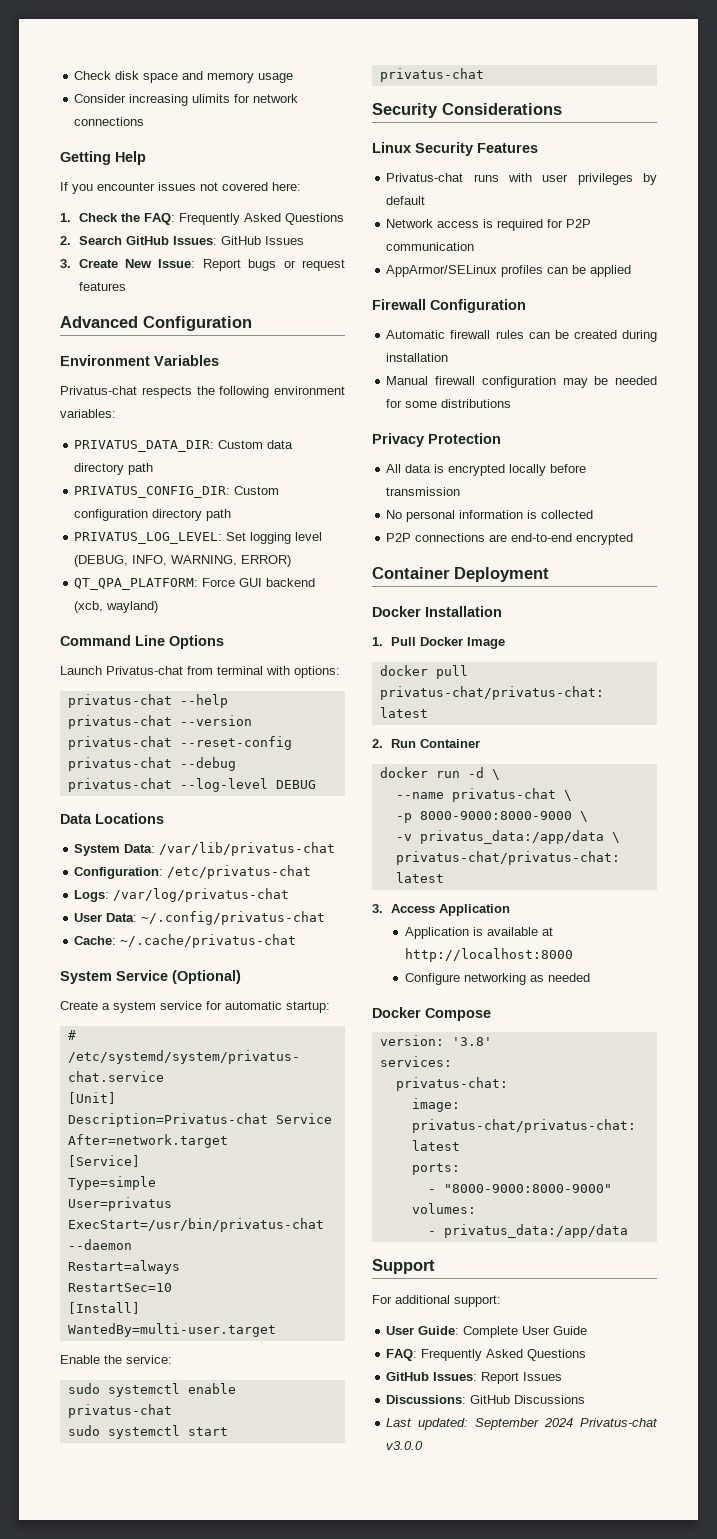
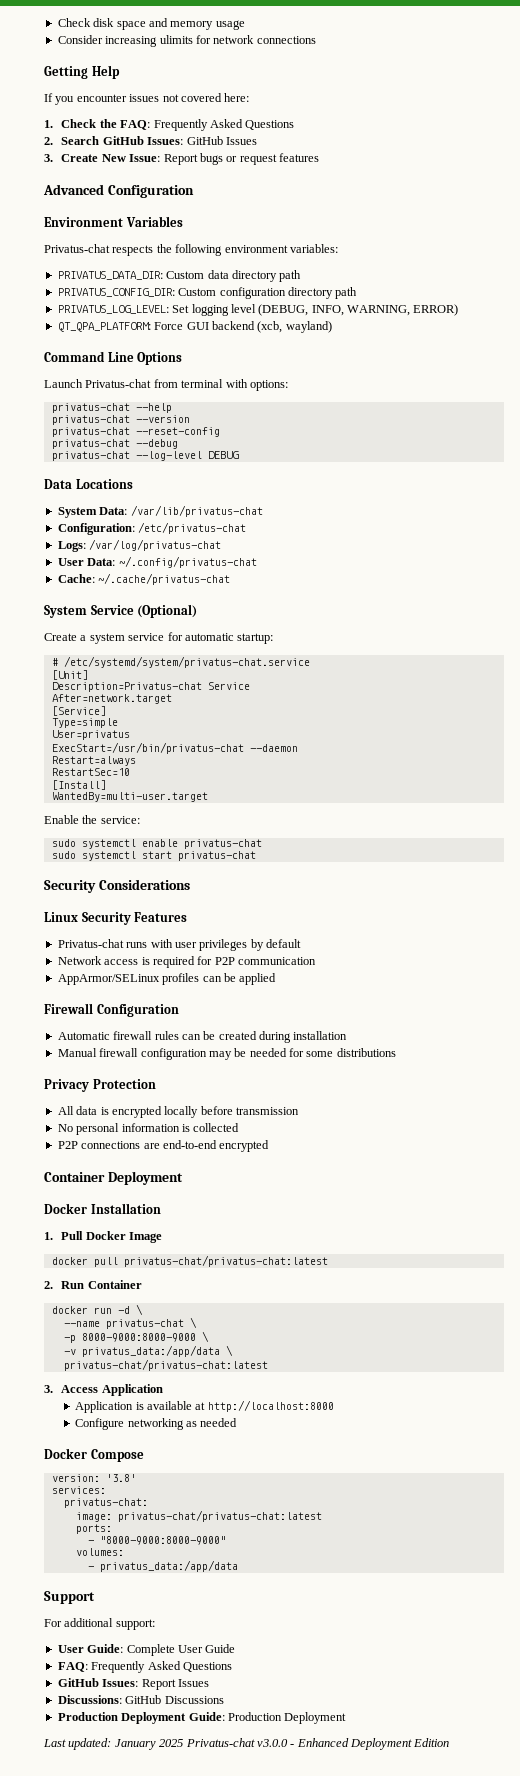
- Last updated: September 2024 Privatus-chat v3.0.0
+ Production Deployment Guide: Production Deployment
+ Last updated: January 2025 Privatus-chat v3.0.0 - Enhanced Deployment Edition

